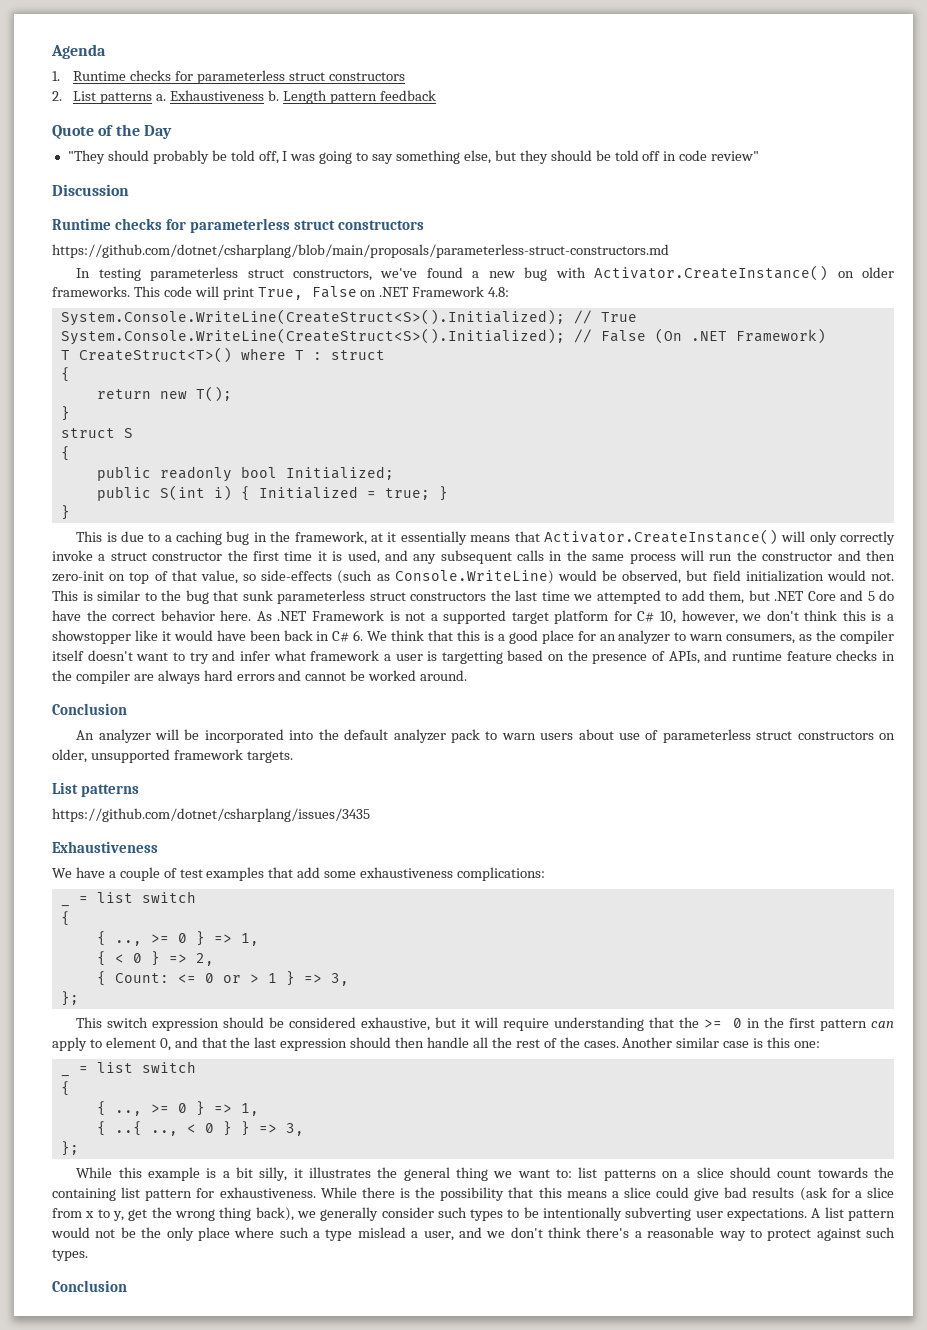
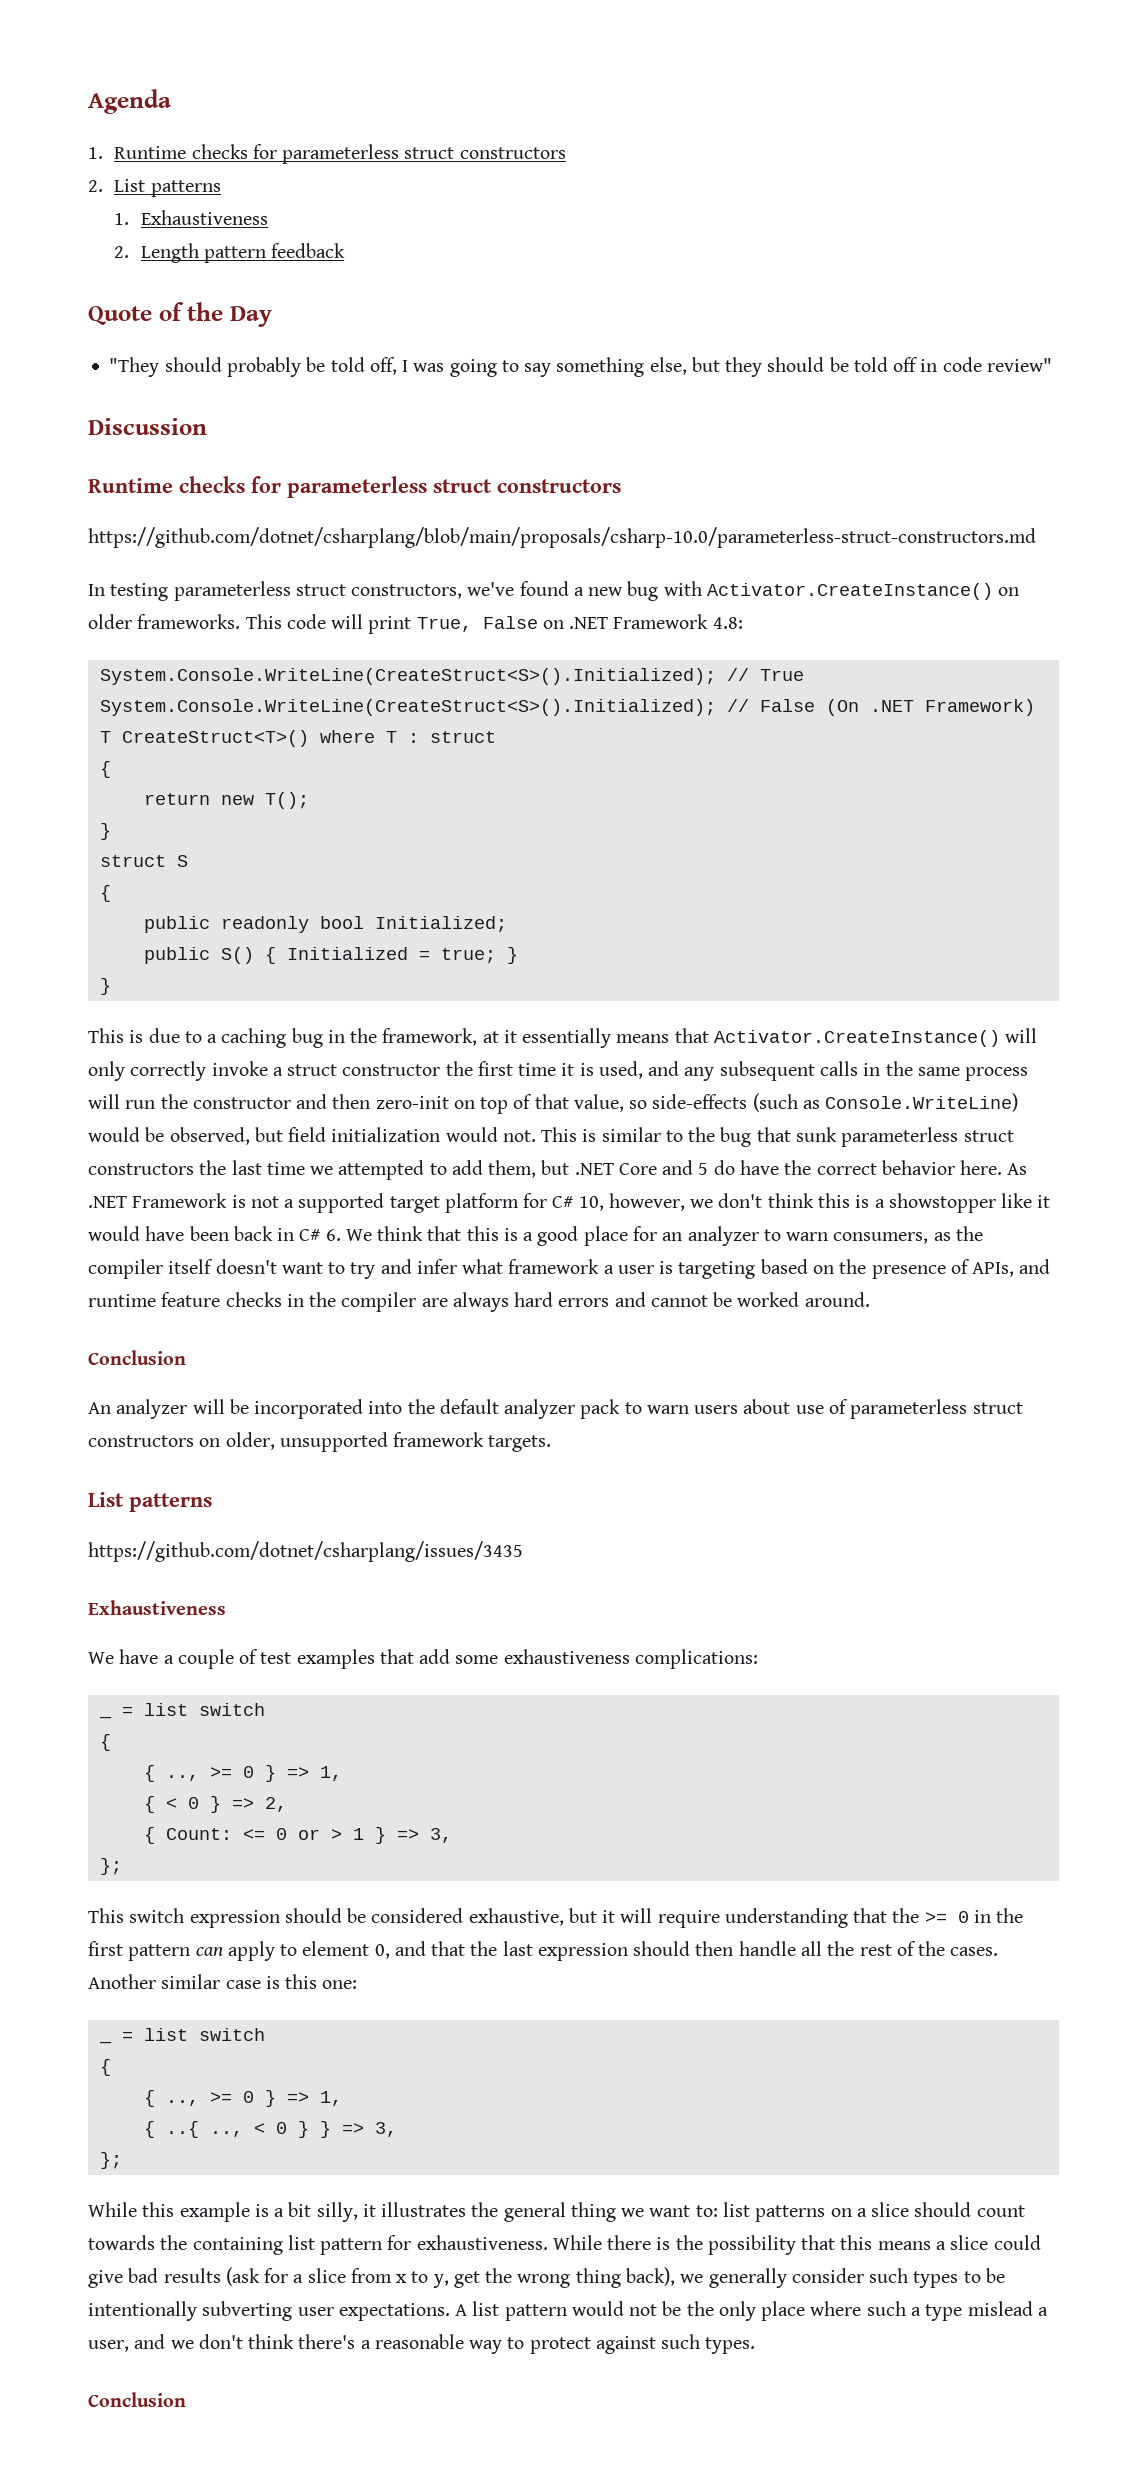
- 2. List patterns a. Exhaustiveness b. Length pattern feedback
+ 2. List patterns
+ 1. Exhaustiveness
+ 2. Length pattern feedback
- https://github.com/dotnet/csharplang/blob/main/proposals/parameterless-struct-constructors.md
+ https://github.com/dotnet/csharplang/blob/main/proposals/csharp-10.0/parameterless-struct-constructors.md
- public S(int i) { Initialized = true; }
+ public S() { Initialized = true; }
- As .NET Framework is not a supported target platform for C# 10, however, we don't think this is a showstopper like it would have been back in C# 6. We think that this is a good place for an analyzer to warn consumers, as the compiler itself doesn't want to try and infer what framework a user is targetting based on the presence of APIs, and runtime feature checks in the compiler are always hard errors and cannot be worked around.
+ As .NET Framework is not a supported target platform for C# 10, however, we don't think this is a showstopper like it would have been back in C# 6. We think that this is a good place for an analyzer to warn consumers, as the compiler itself doesn't want to try and infer what framework a user is targeting based on the presence of APIs, and runtime feature checks in the compiler are always hard errors and cannot be worked around.

